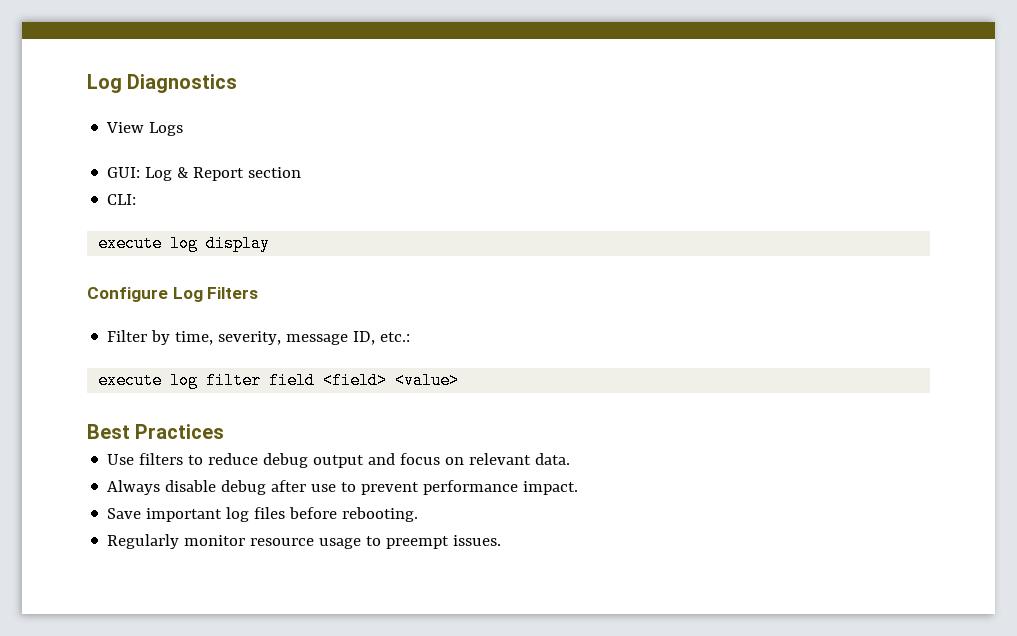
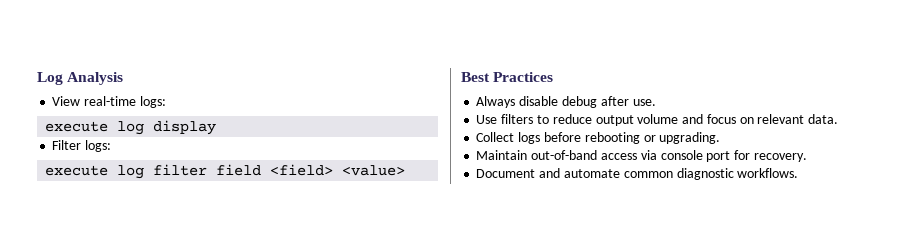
- Log Diagnostics
+ Log Analysis
- View Logs
- GUI: Log & Report section
- CLI:
+ View real-time logs:
  execute log display
- Configure Log Filters
- Filter by time, severity, message ID, etc.:
+ Filter logs:
+ Always disable debug after use.
- Use filters to reduce debug output and focus on relevant data.
+ Use filters to reduce output volume and focus on relevant data.
- Always disable debug after use to prevent performance impact.
- Save important log files before rebooting.
- Regularly monitor resource usage to preempt issues.
+ Collect logs before rebooting or upgrading.
+ Maintain out-of-band access via console port for recovery.
+ Document and automate common diagnostic workflows.

